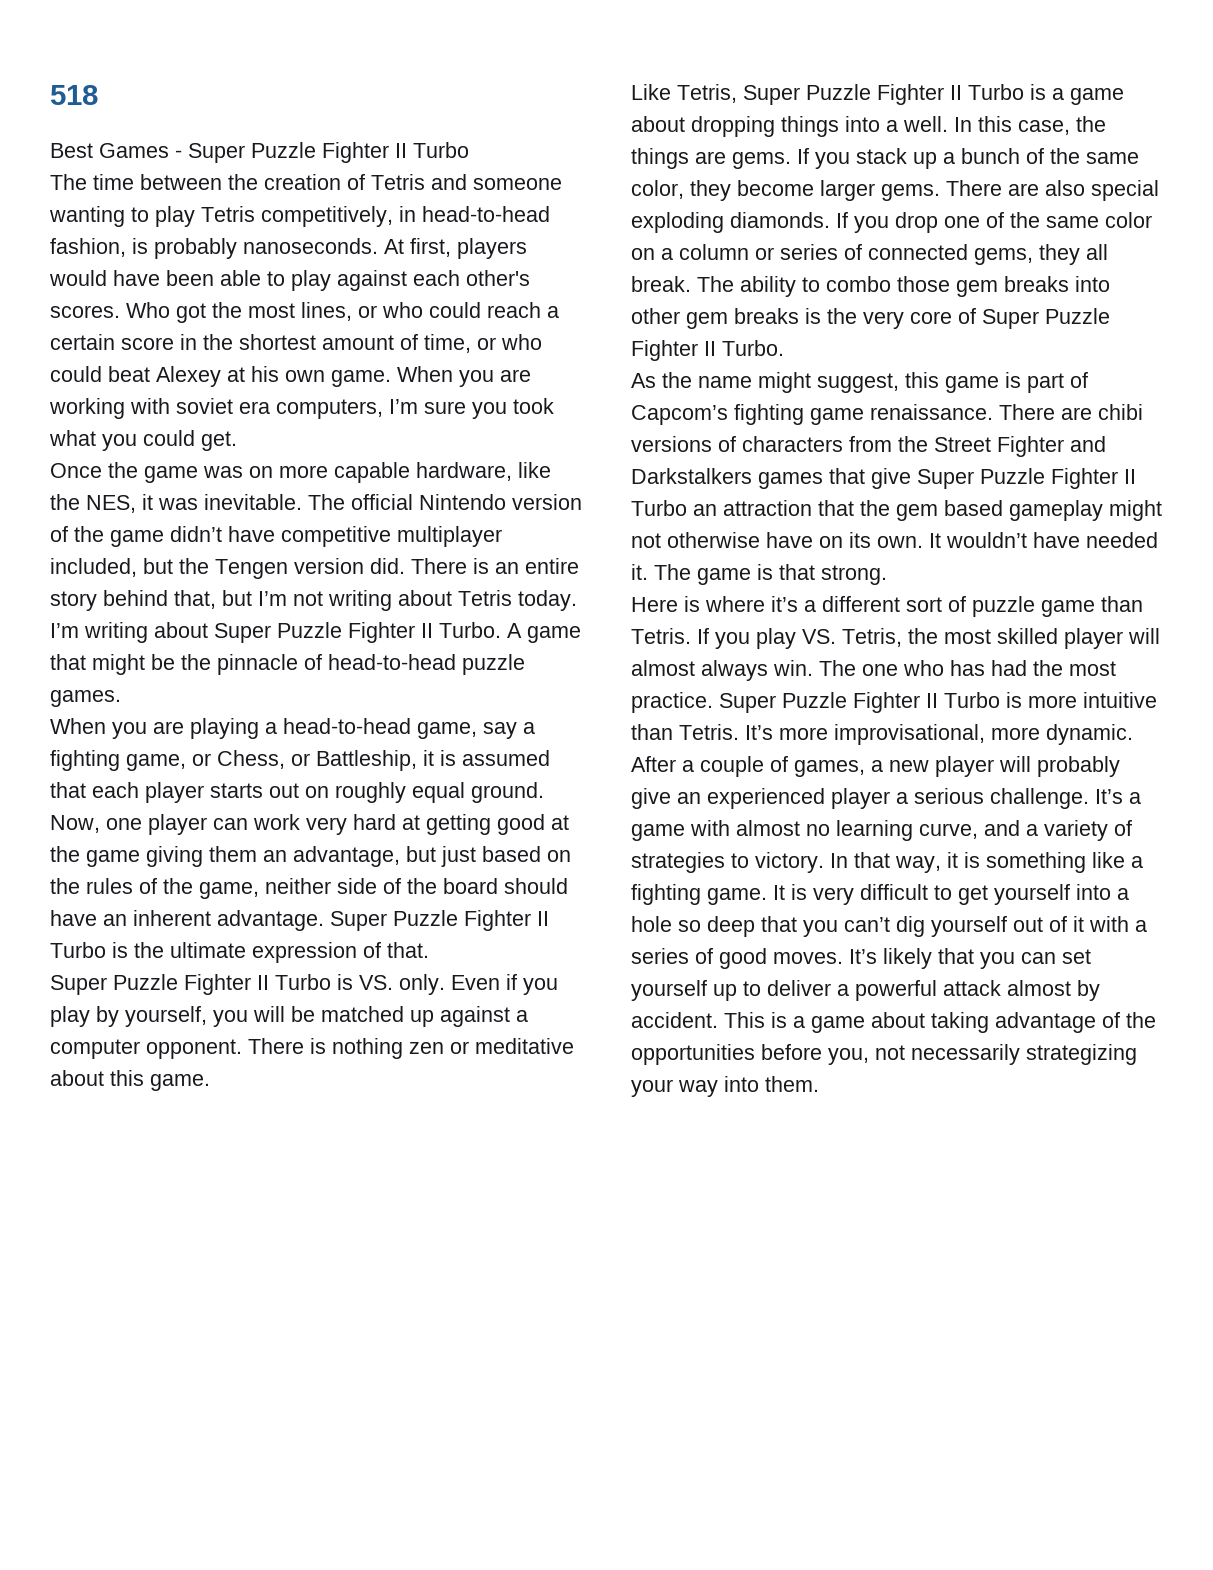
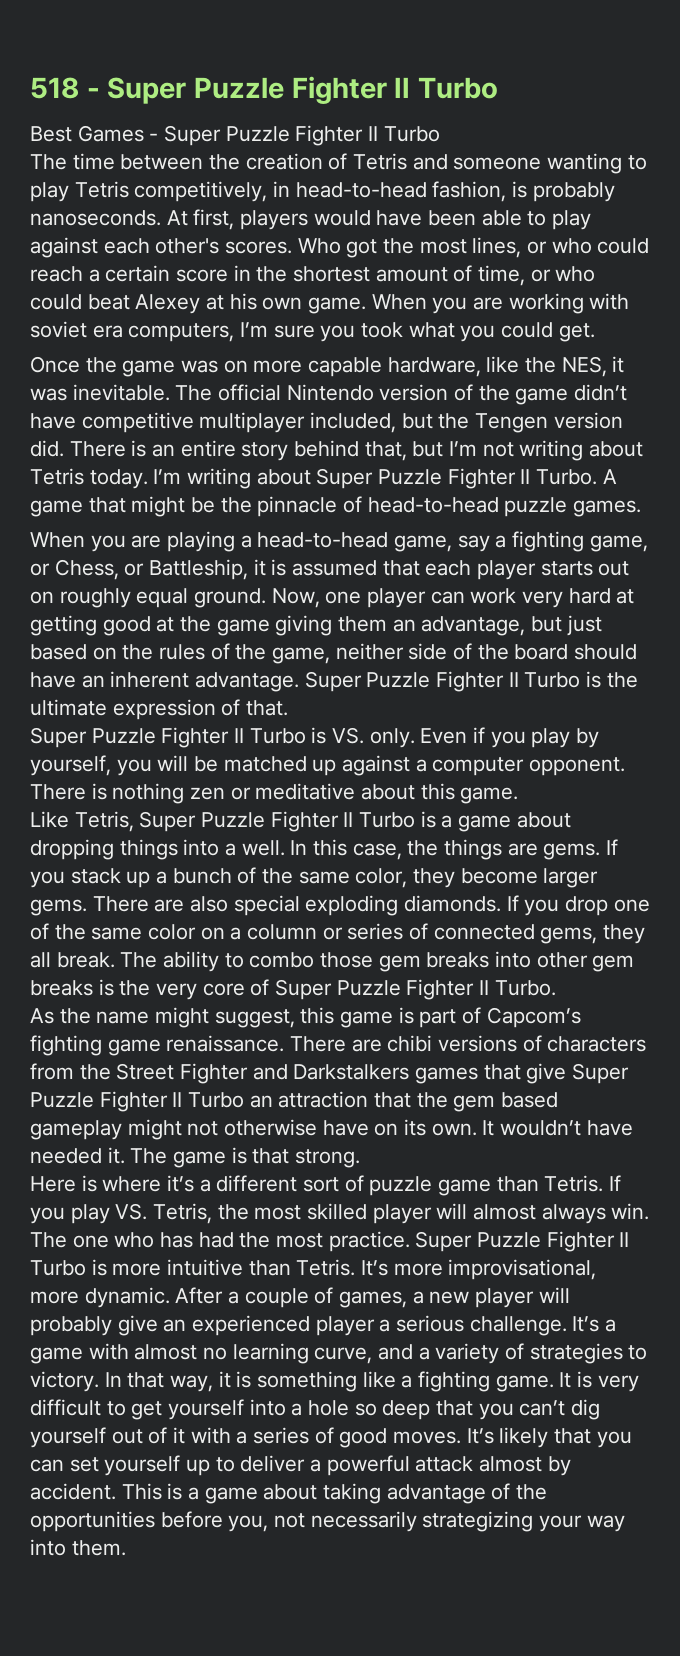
- 518
+ 518 - Super Puzzle Fighter II Turbo

